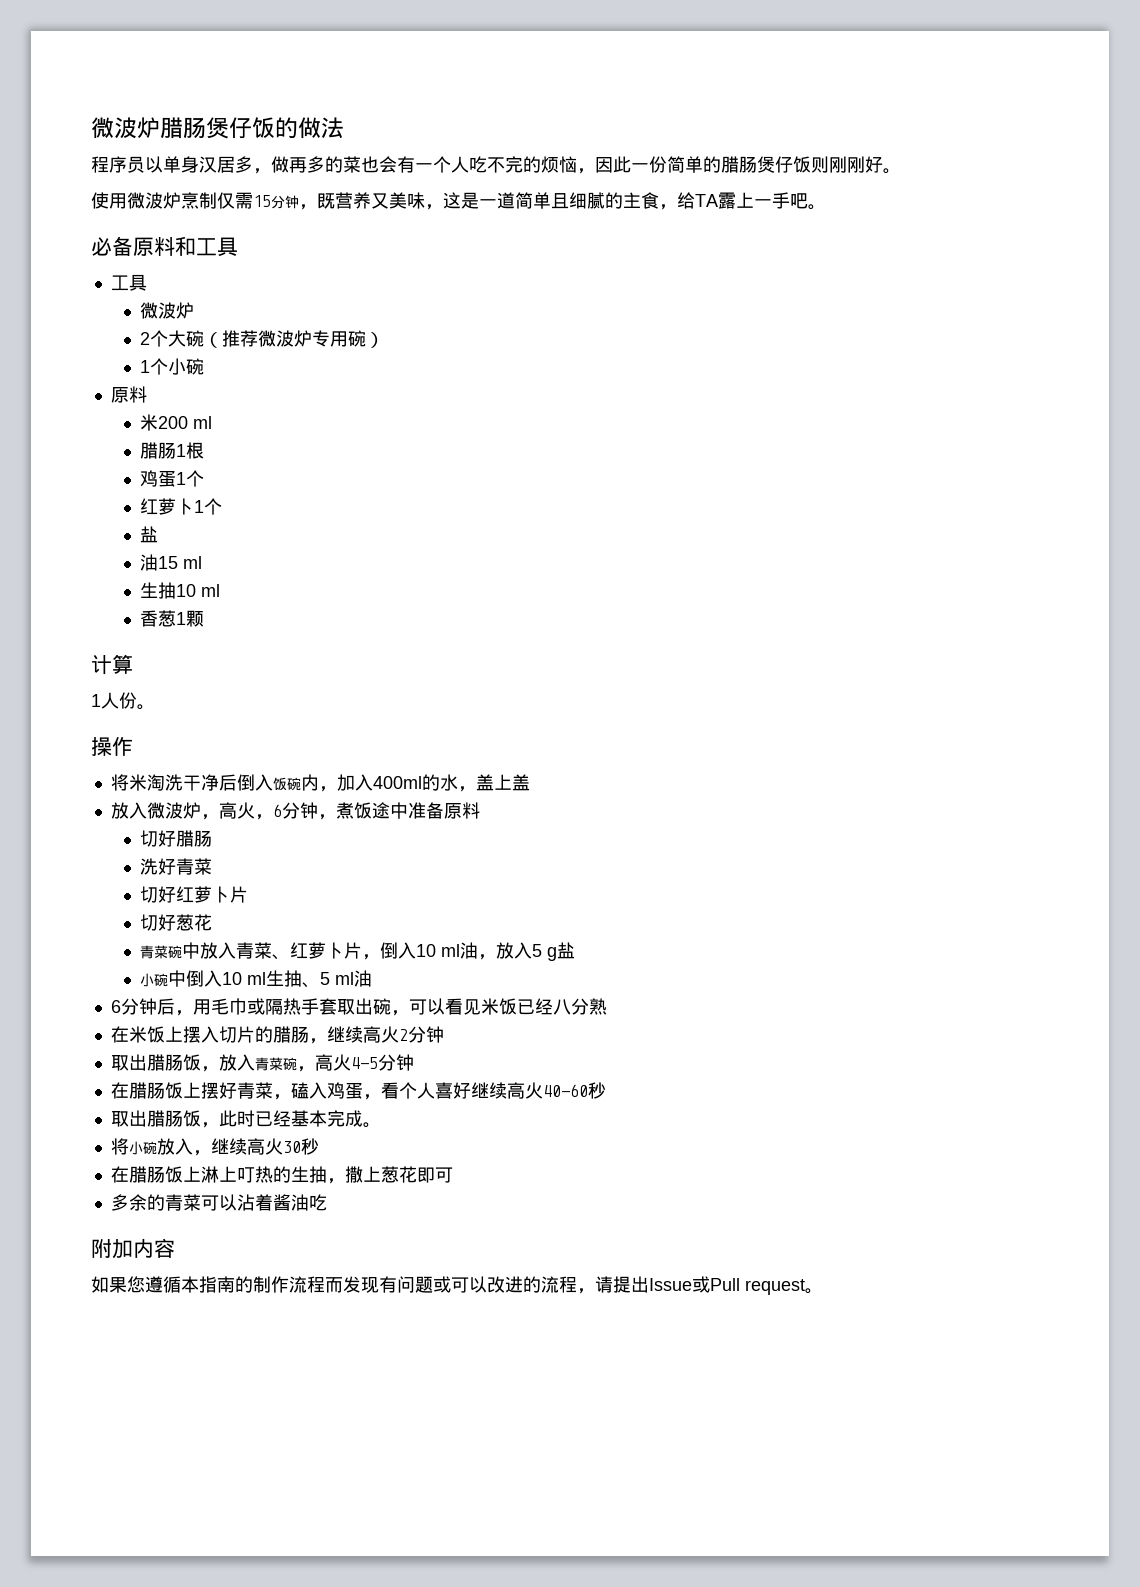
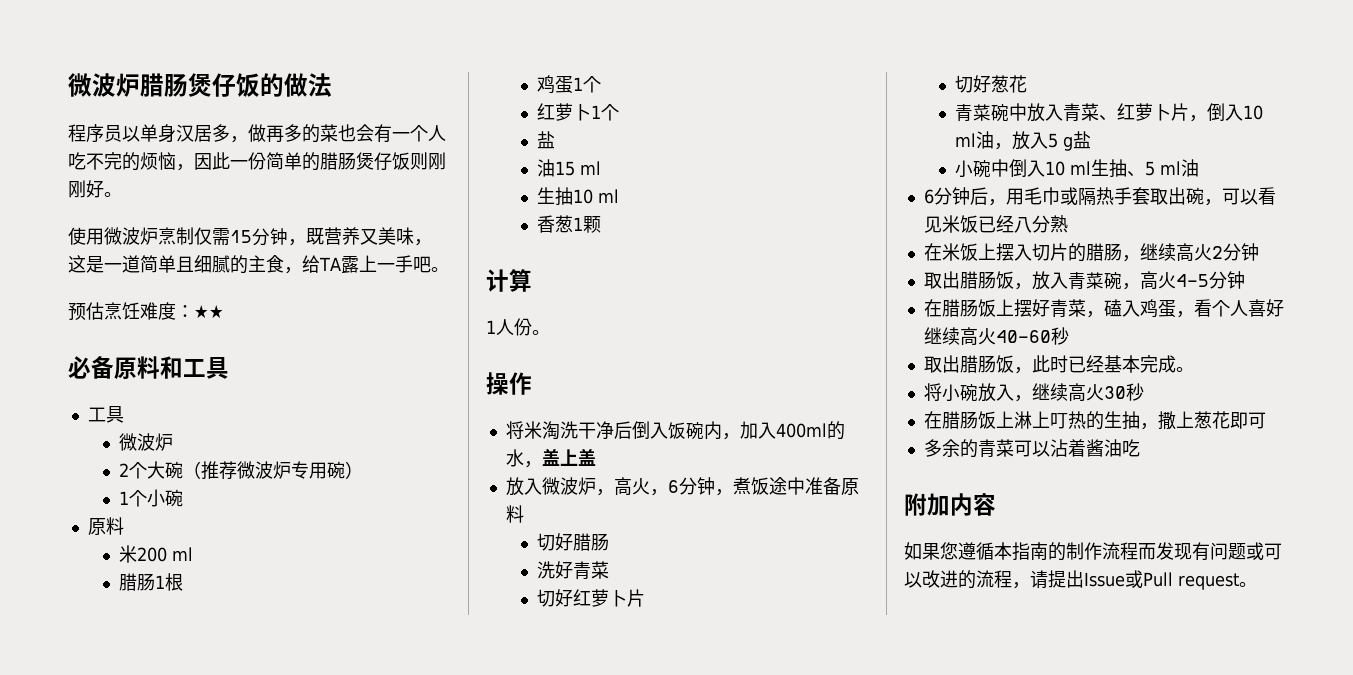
+ 预估烹饪难度：★★

